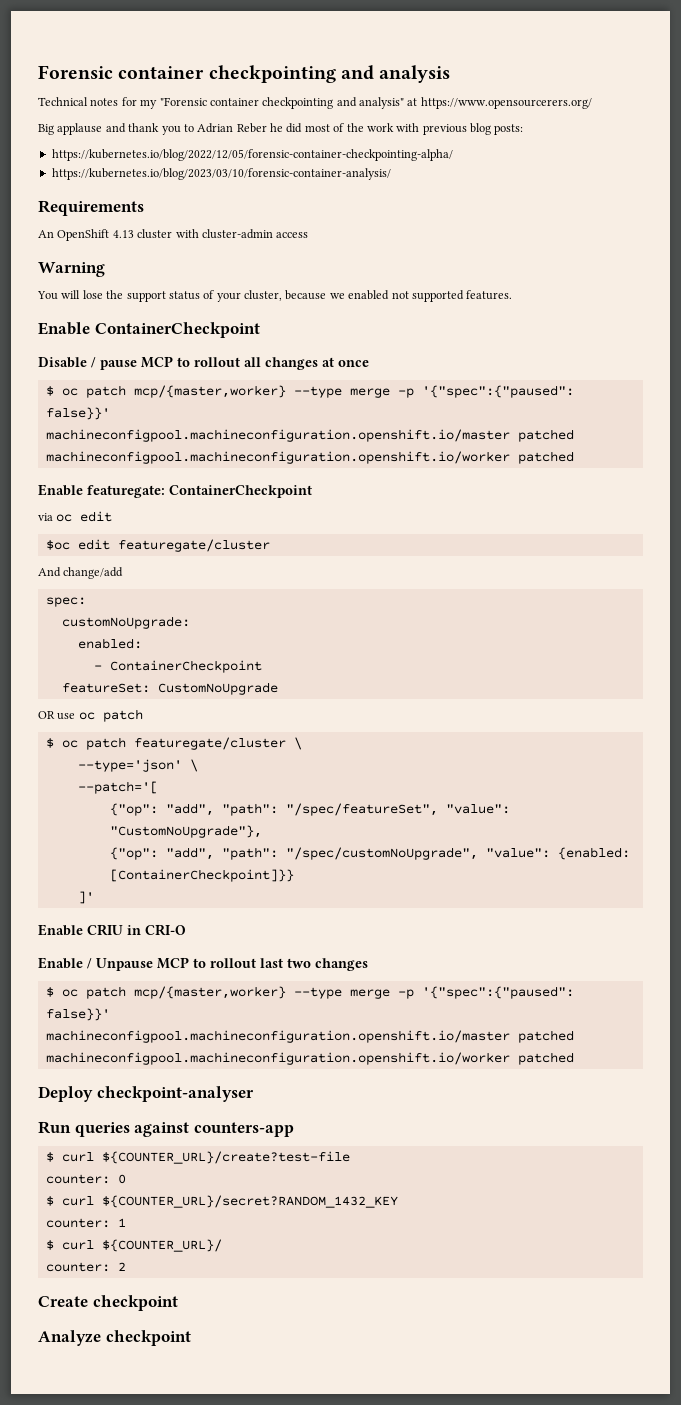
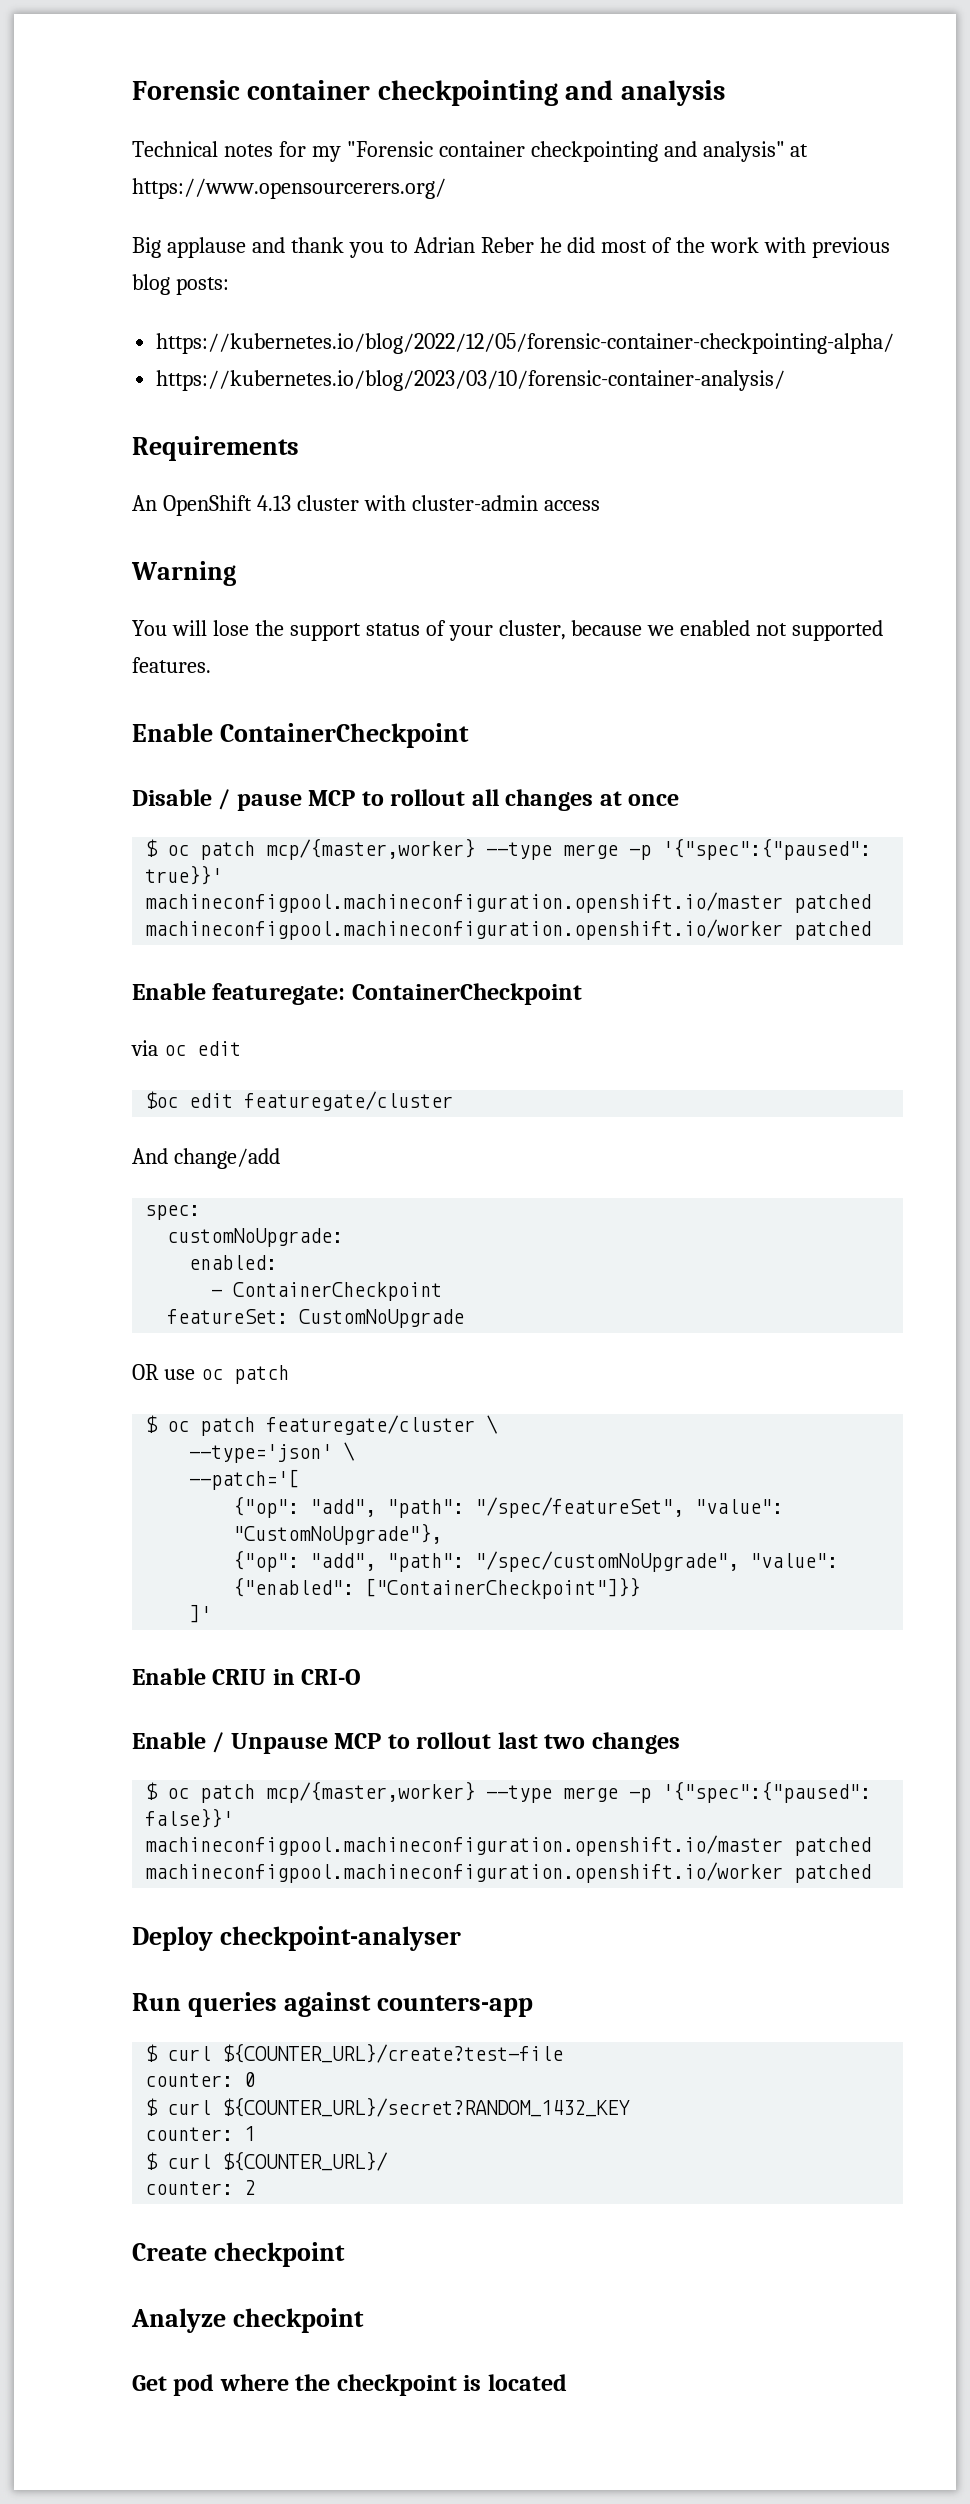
  Disable / pause MCP to rollout all changes at once
- $ oc patch mcp/{master,worker} --type merge -p '{"spec":{"paused": false}}'
+ $ oc patch mcp/{master,worker} --type merge -p '{"spec":{"paused": true}}'
- {"op": "add", "path": "/spec/customNoUpgrade", "value": {enabled: [ContainerCheckpoint]}}
+ {"op": "add", "path": "/spec/customNoUpgrade", "value": {"enabled": ["ContainerCheckpoint"]}}
+ Get pod where the checkpoint is located

